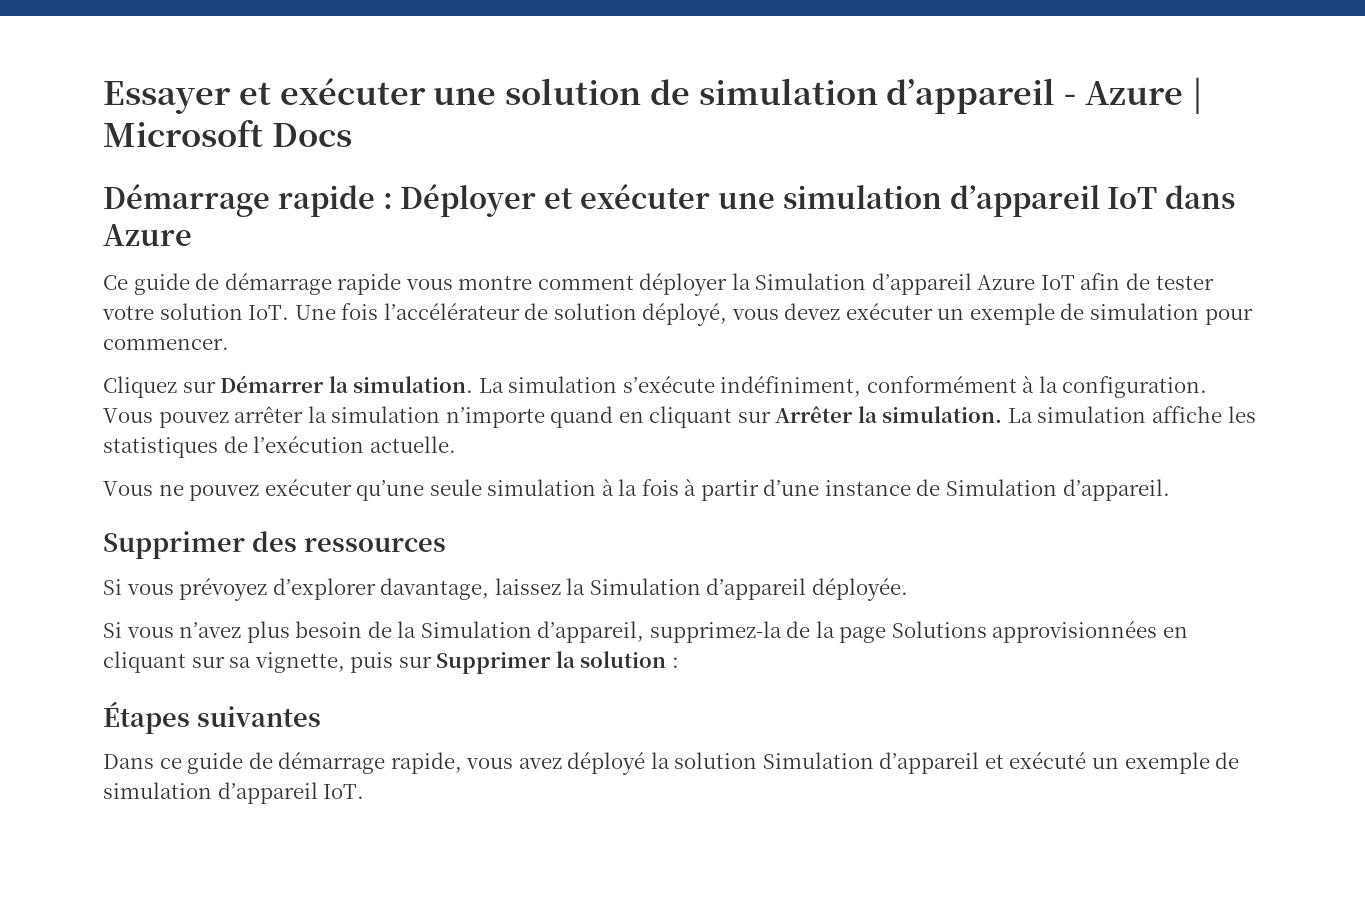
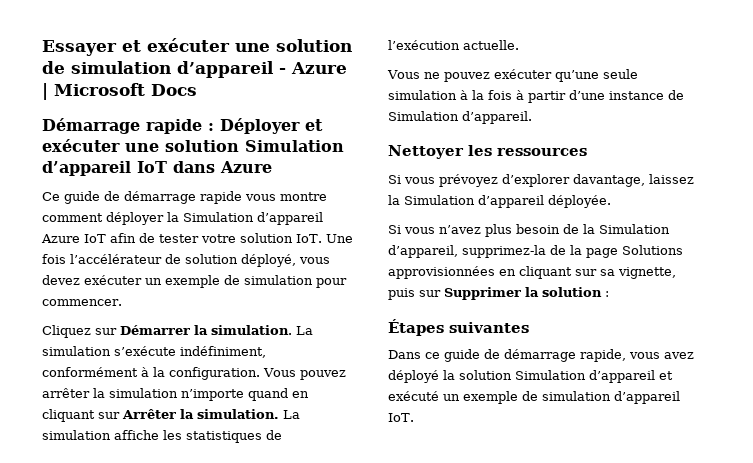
- Démarrage rapide : Déployer et exécuter une simulation d’appareil IoT dans Azure
+ Démarrage rapide : Déployer et exécuter une solution Simulation d’appareil IoT dans Azure
- Supprimer des ressources
+ Nettoyer les ressources

